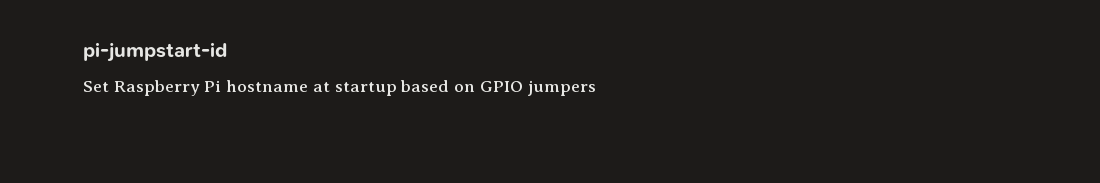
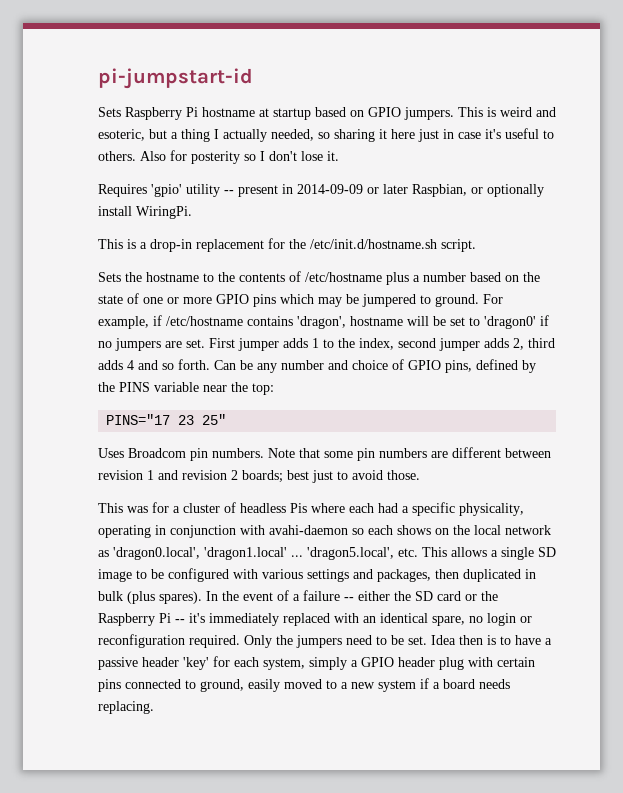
- Set Raspberry Pi hostname at startup based on GPIO jumpers
+ Sets Raspberry Pi hostname at startup based on GPIO jumpers. This is weird and esoteric, but a thing I actually needed, so sharing it here just in case it's useful to others. Also for posterity so I don't lose it.
+ Requires 'gpio' utility -- present in 2014-09-09 or later Raspbian, or optionally install WiringPi.
+ This is a drop-in replacement for the /etc/init.d/hostname.sh script.
+ Sets the hostname to the contents of /etc/hostname plus a number based on the state of one or more GPIO pins which may be jumpered to ground. For example, if /etc/hostname contains 'dragon', hostname will be set to 'dragon0' if no jumpers are set. First jumper adds 1 to the index, second jumper adds 2, third adds 4 and so forth. Can be any number and choice of GPIO pins, defined by the PINS variable near the top:
+ PINS="17 23 25"
+ Uses Broadcom pin numbers. Note that some pin numbers are different between revision 1 and revision 2 boards; best just to avoid those.
+ This was for a cluster of headless Pis where each had a specific physicality, operating in conjunction with avahi-daemon so each shows on the local network as 'dragon0.local', 'dragon1.local' ... 'dragon5.local', etc. This allows a single SD image to be configured with various settings and packages, then duplicated in bulk (plus spares). In the event of a failure -- either the SD card or the Raspberry Pi -- it's immediately replaced with an identical spare, no login or reconfiguration required. Only the jumpers need to be set. Idea then is to have a passive header 'key' for each system, simply a GPIO header plug with certain pins connected to ground, easily moved to a new system if a board needs replacing.

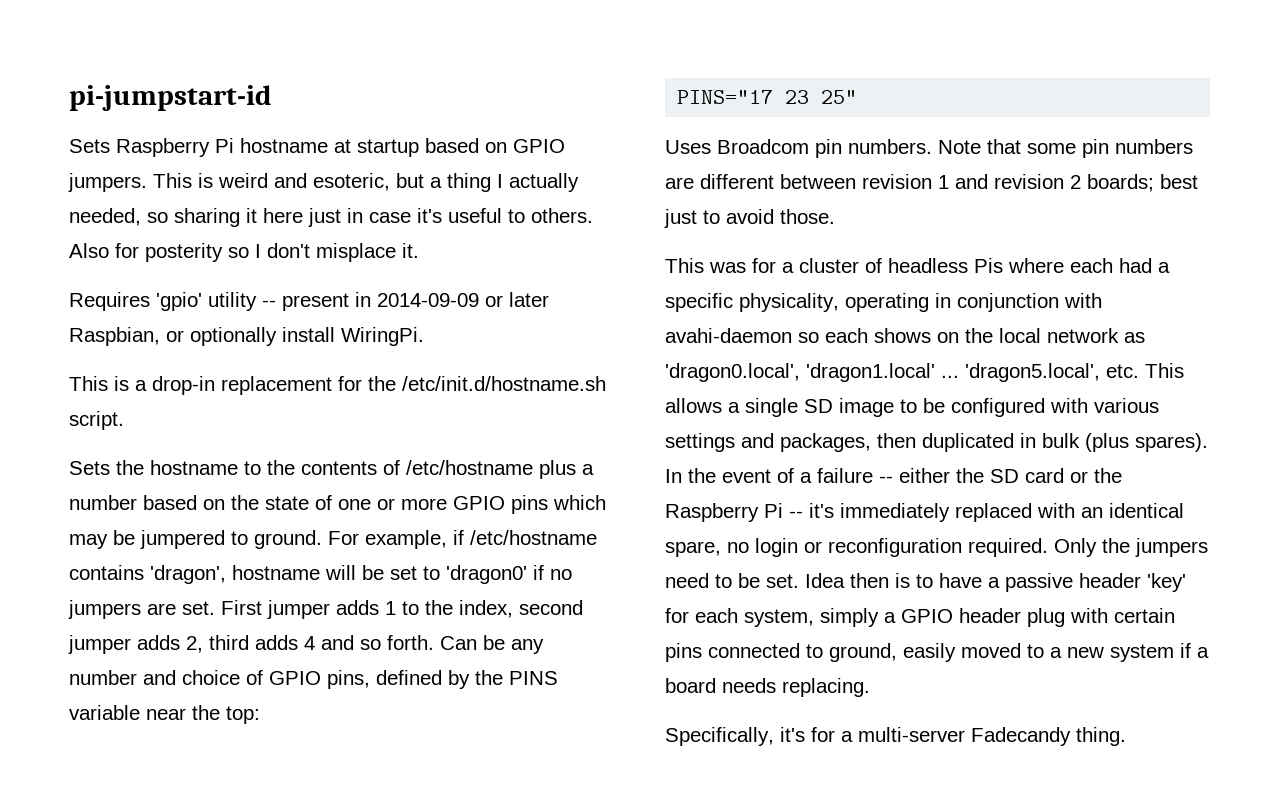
- Also for posterity so I don't lose it.
+ Also for posterity so I don't misplace it.
+ Specifically, it's for a multi-server Fadecandy thing.

